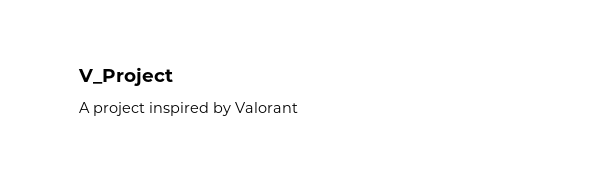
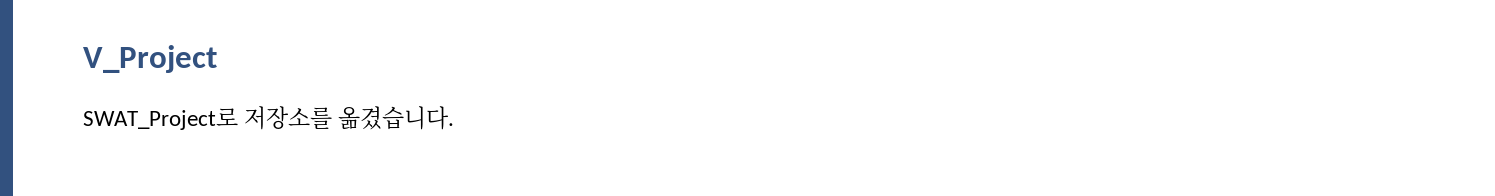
- A project inspired by Valorant
+ SWAT_Project로 저장소를 옮겼습니다.

